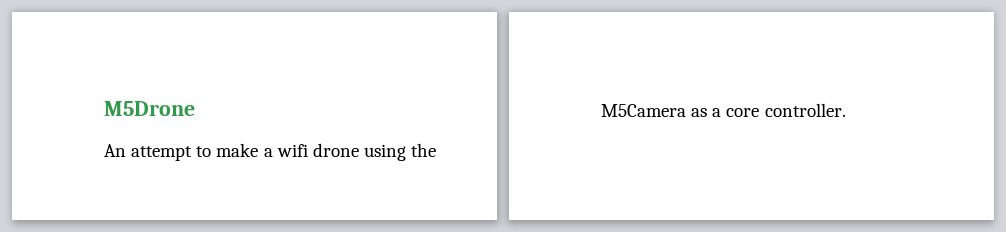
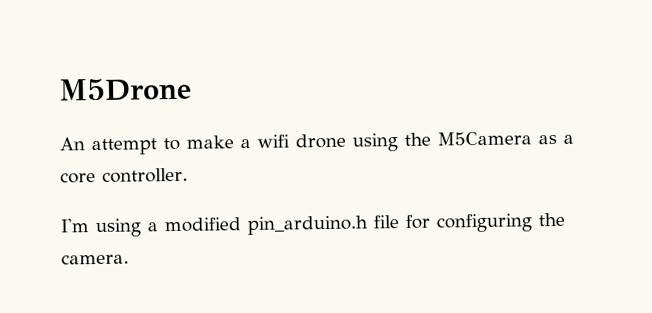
+ I'm using a modified pin_arduino.h file for configuring the camera.

